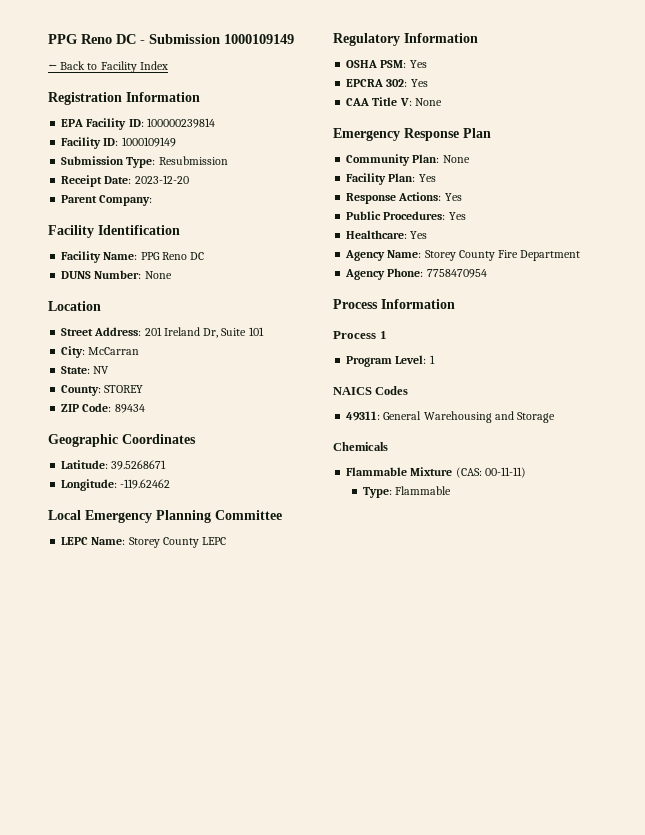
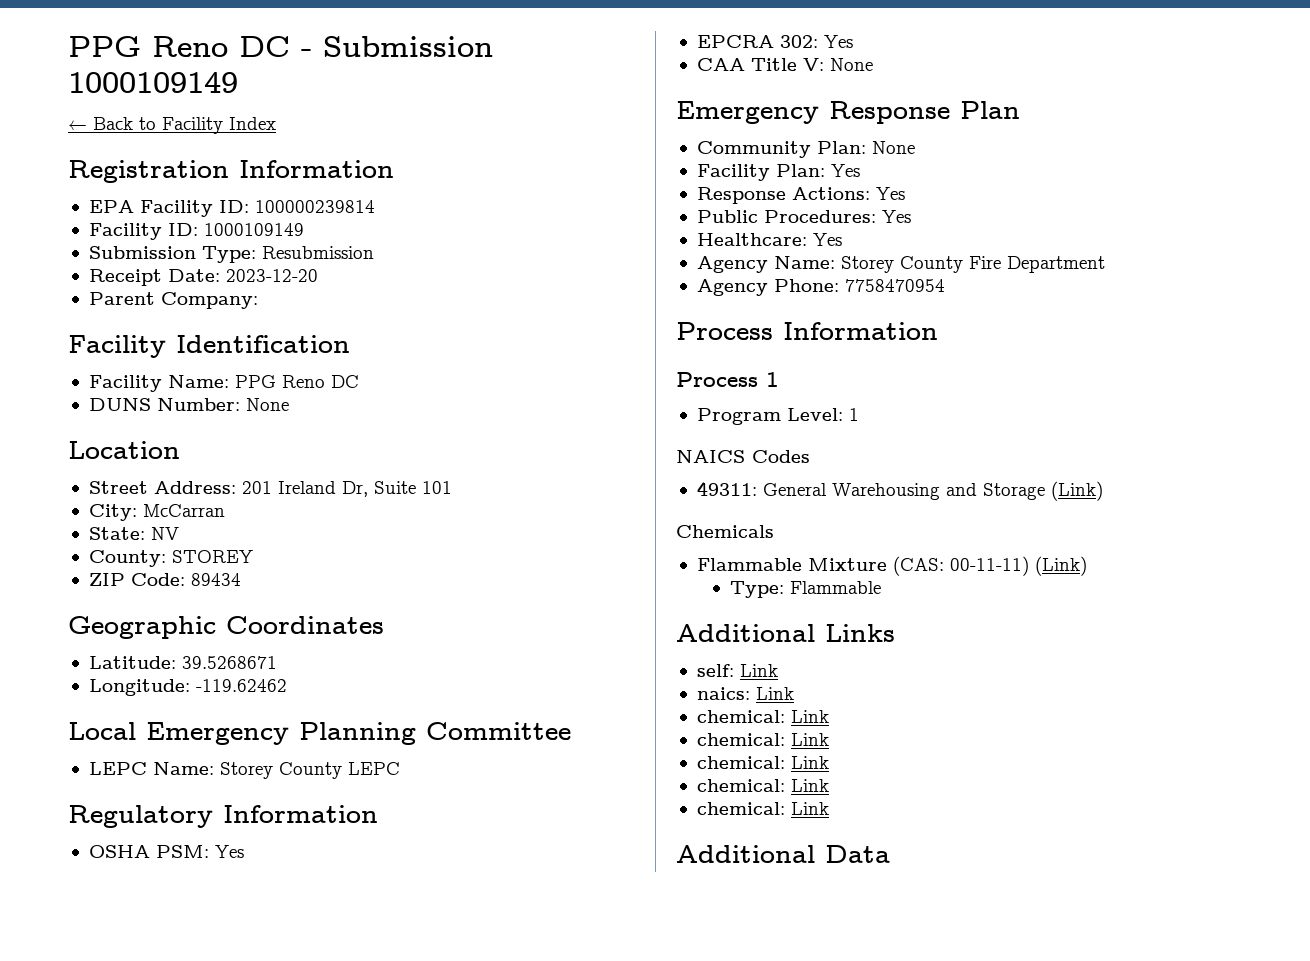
- 49311: General Warehousing and Storage
+ 49311: General Warehousing and Storage (Link)
- Flammable Mixture (CAS: 00-11-11)
+ Flammable Mixture (CAS: 00-11-11) (Link)
+ Additional Links
+ self: Link
+ naics: Link
+ chemical: Link
+ chemical: Link
+ chemical: Link
+ chemical: Link
+ chemical: Link
+ Additional Data

